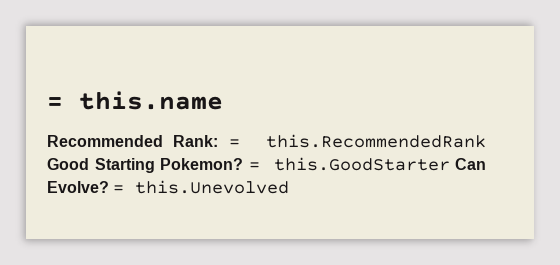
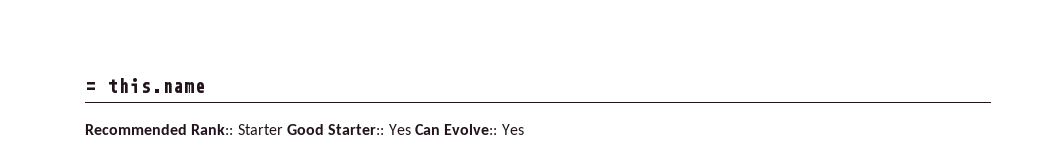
- Recommended Rank: = this.RecommendedRank Good Starting Pokemon? = this.GoodStarter Can Evolve? = this.Unevolved
+ Recommended Rank:: Starter Good Starter:: Yes Can Evolve:: Yes

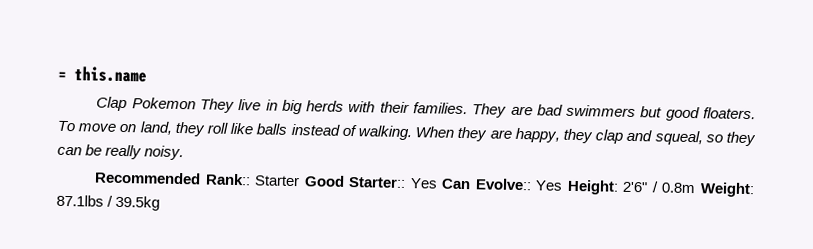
+ Clap Pokemon They live in big herds with their families. They are bad swimmers but good floaters. To move on land, they roll like balls instead of walking. When they are happy, they clap and squeal, so they can be really noisy.
- Recommended Rank:: Starter Good Starter:: Yes Can Evolve:: Yes
+ Recommended Rank:: Starter Good Starter:: Yes Can Evolve:: Yes Height: 2'6" / 0.8m Weight: 87.1lbs / 39.5kg

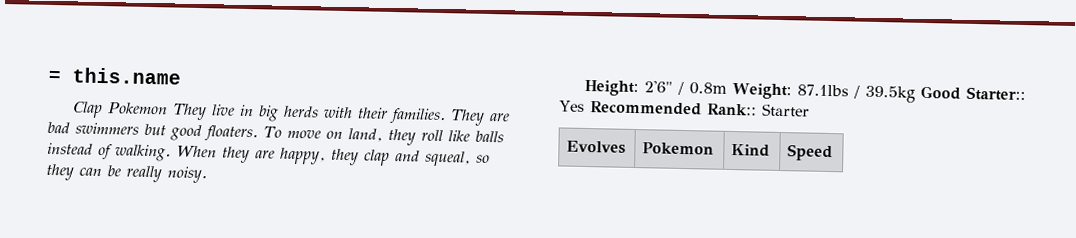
- Recommended Rank:: Starter Good Starter:: Yes Can Evolve:: Yes Height: 2'6" / 0.8m Weight: 87.1lbs / 39.5kg
+ Height: 2'6" / 0.8m Weight: 87.1lbs / 39.5kg Good Starter:: Yes Recommended Rank:: Starter
+ Evolves | Pokemon | Kind | Speed

